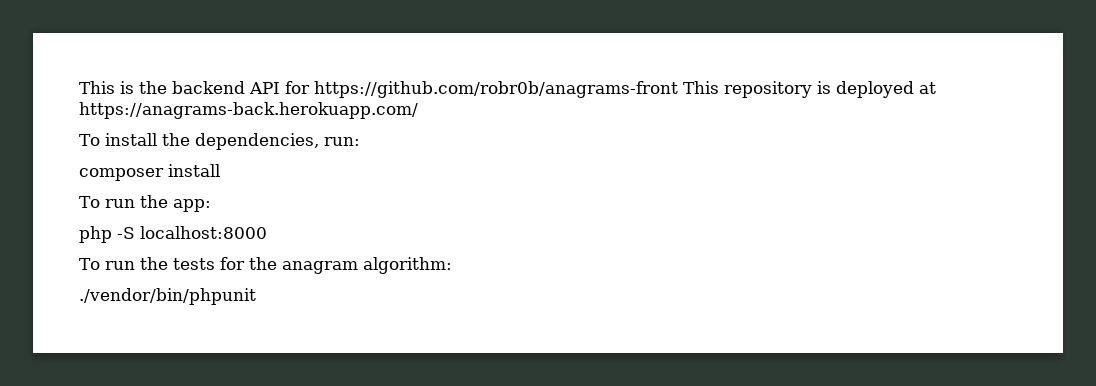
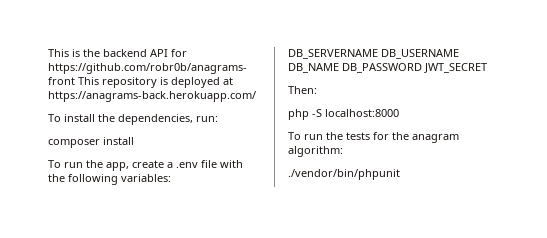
- To run the app:
+ To run the app, create a .env file with the following variables: DB_SERVERNAME DB_USERNAME DB_NAME DB_PASSWORD JWT_SECRET
+ Then:

